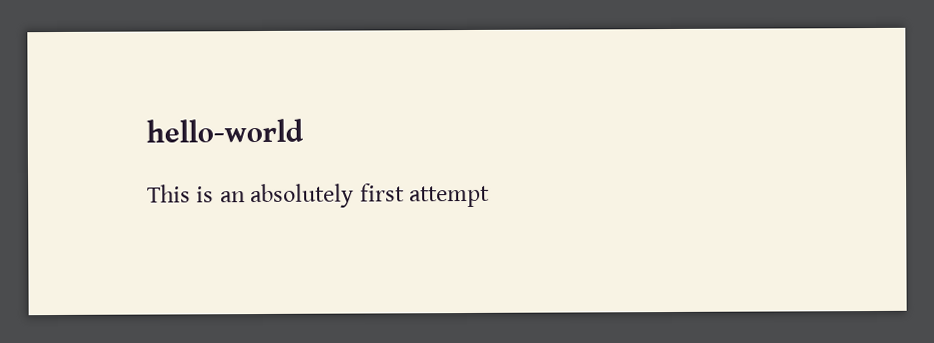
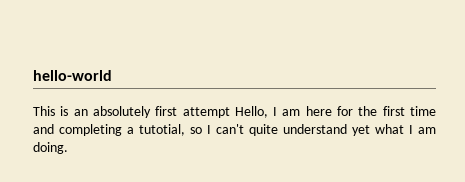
- This is an absolutely first attempt
+ This is an absolutely first attempt Hello, I am here for the first time and completing a tutotial, so I can't quite understand yet what I am doing.

